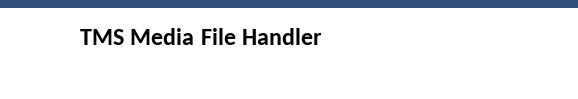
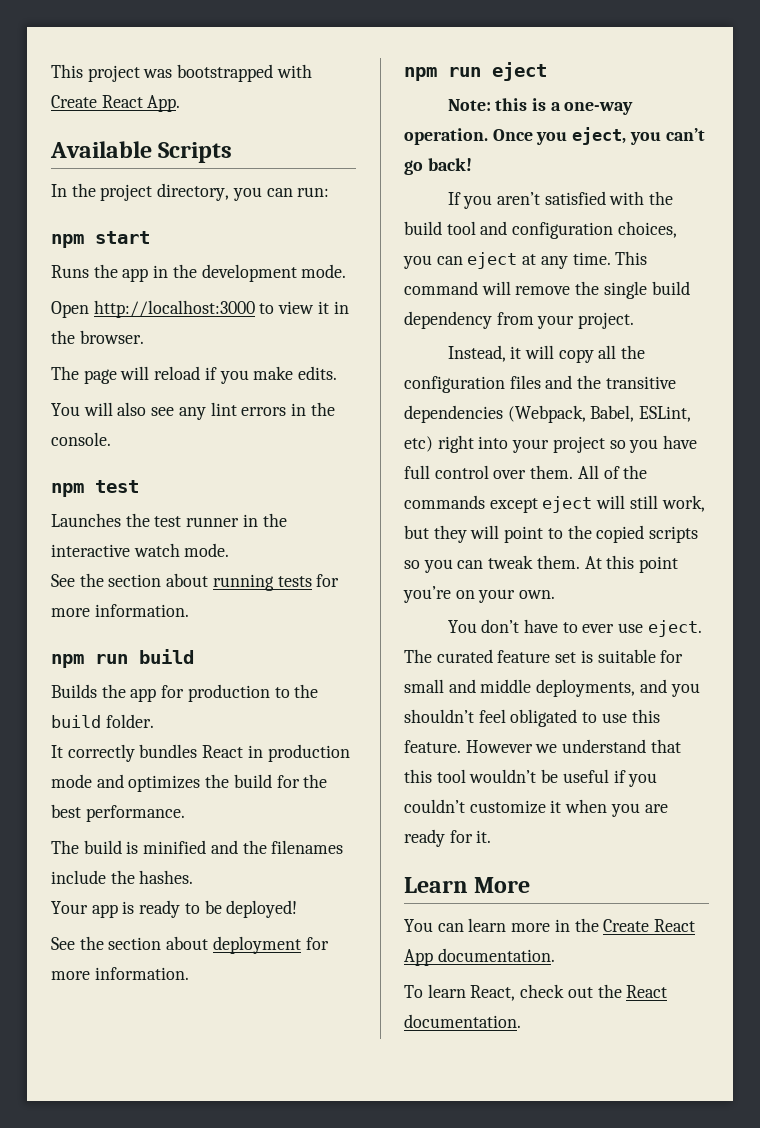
- TMS Media File Handler
+ This project was bootstrapped with Create React App.
+ Available Scripts
+ In the project directory, you can run:
+ npm start
+ Runs the app in the development mode.
+ Open http://localhost:3000 to view it in the browser.
+ The page will reload if you make edits.
+ You will also see any lint errors in the console.
+ npm test
+ Launches the test runner in the interactive watch mode.
+ See the section about running tests for more information.
+ npm run build
+ Builds the app for production to the build folder.
+ It correctly bundles React in production mode and optimizes the build for the best performance.
+ The build is minified and the filenames include the hashes.
+ Your app is ready to be deployed!
+ See the section about deployment for more information.
+ npm run eject
+ Note: this is a one-way operation. Once you eject, you can’t go back!
+ If you aren’t satisfied with the build tool and configuration choices, you can eject at any time. This command will remove the single build dependency from your project.
+ Instead, it will copy all the configuration files and the transitive dependencies (Webpack, Babel, ESLint, etc) right into your project so you have full control over them. All of the commands except eject will still work, but they will point to the copied scripts so you can tweak them. At this point you’re on your own.
+ You don’t have to ever use eject. The curated feature set is suitable for small and middle deployments, and you shouldn’t feel obligated to use this feature. However we understand that this tool wouldn’t be useful if you couldn’t customize it when you are ready for it.
+ Learn More
+ You can learn more in the Create React App documentation.
+ To learn React, check out the React documentation.

